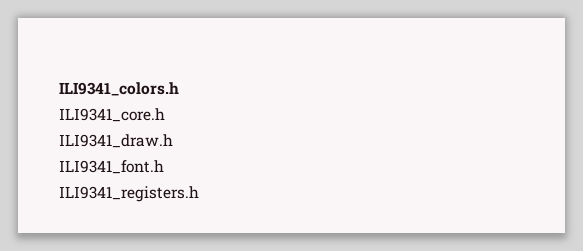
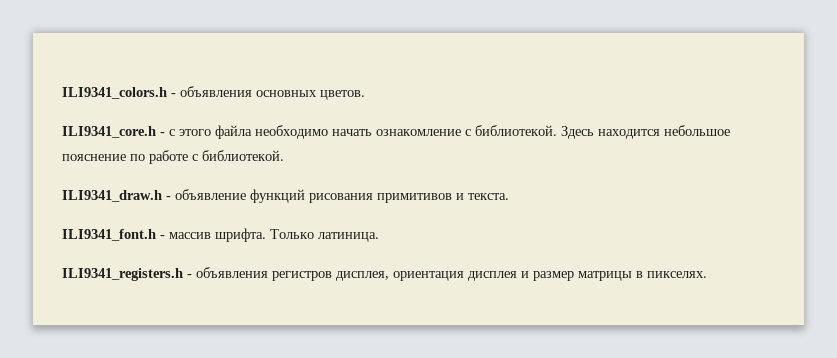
- ILI9341_colors.h
- ILI9341_core.h
- ILI9341_draw.h
- ILI9341_font.h
- ILI9341_registers.h
+ ILI9341_colors.h - объявления основных цветов.
+ ILI9341_core.h - с этого файла необходимо начать ознакомление с библиотекой. Здесь находится небольшое пояснение по работе с библиотекой.
+ ILI9341_draw.h - объявление функций рисования примитивов и текста.
+ ILI9341_font.h - массив шрифта. Только латиница.
+ ILI9341_registers.h - объявления регистров дисплея, ориентация дисплея и размер матрицы в пикселях.

